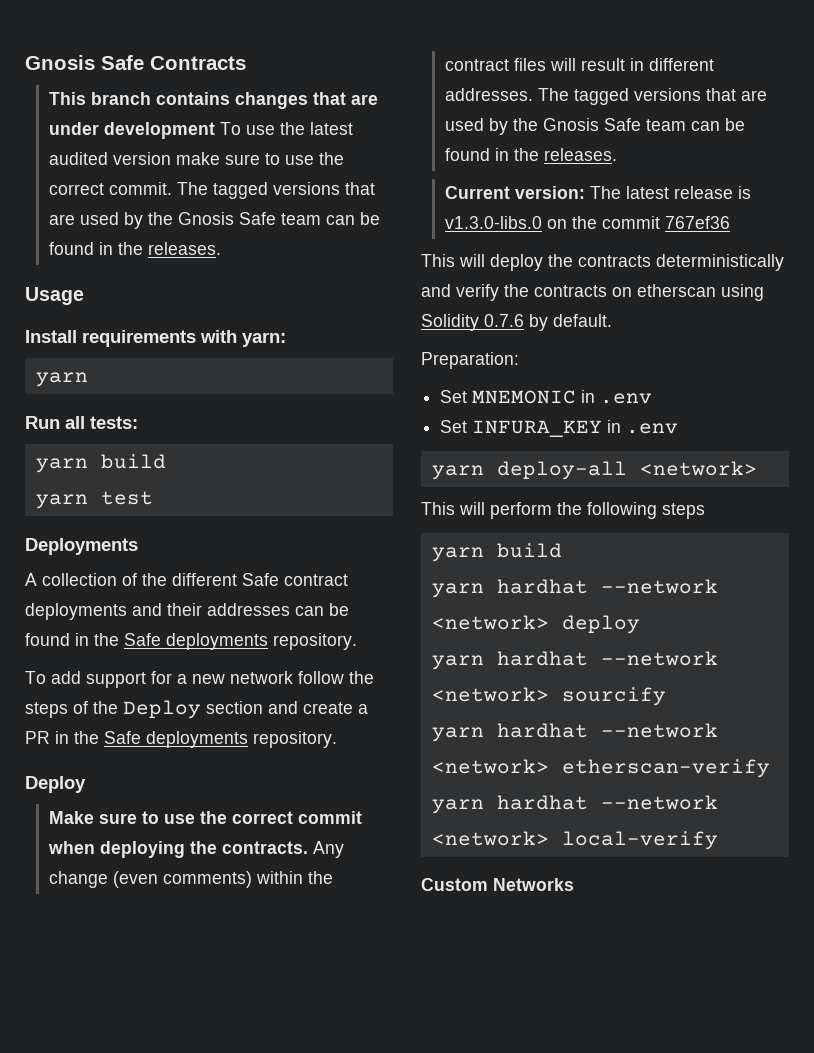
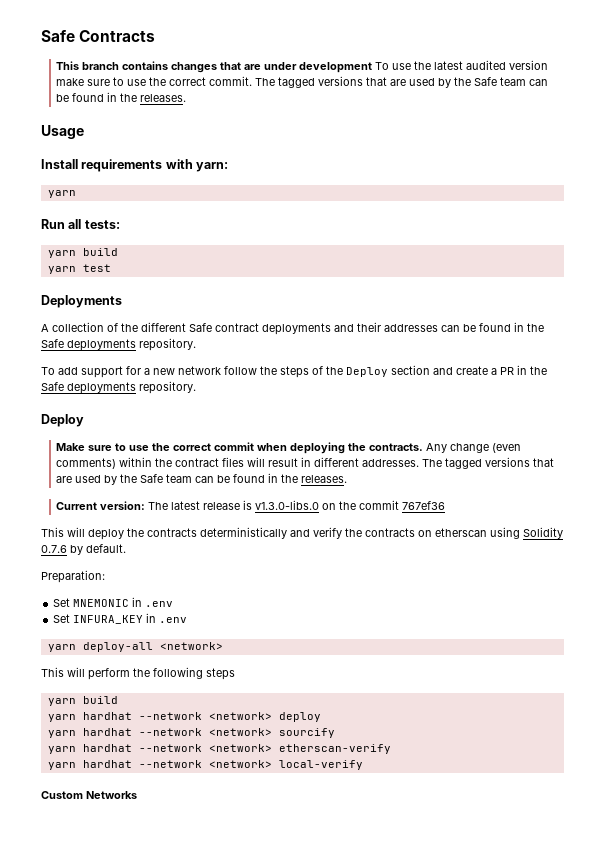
- Gnosis Safe Contracts
+ Safe Contracts
- This branch contains changes that are under development To use the latest audited version make sure to use the correct commit. The tagged versions that are used by the Gnosis Safe team can be found in the releases.
+ This branch contains changes that are under development To use the latest audited version make sure to use the correct commit. The tagged versions that are used by the Safe team can be found in the releases.
- Any change (even comments) within the contract files will result in different addresses. The tagged versions that are used by the Gnosis Safe team can be found in the releases.
+ Any change (even comments) within the contract files will result in different addresses. The tagged versions that are used by the Safe team can be found in the releases.

